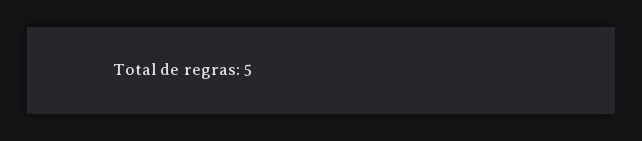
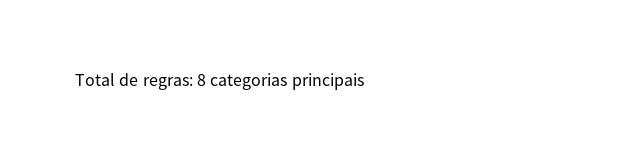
- Total de regras: 5
+ Total de regras: 8 categorias principais

